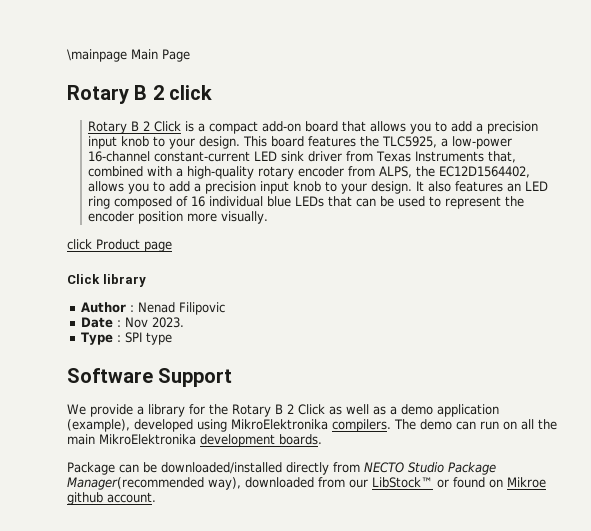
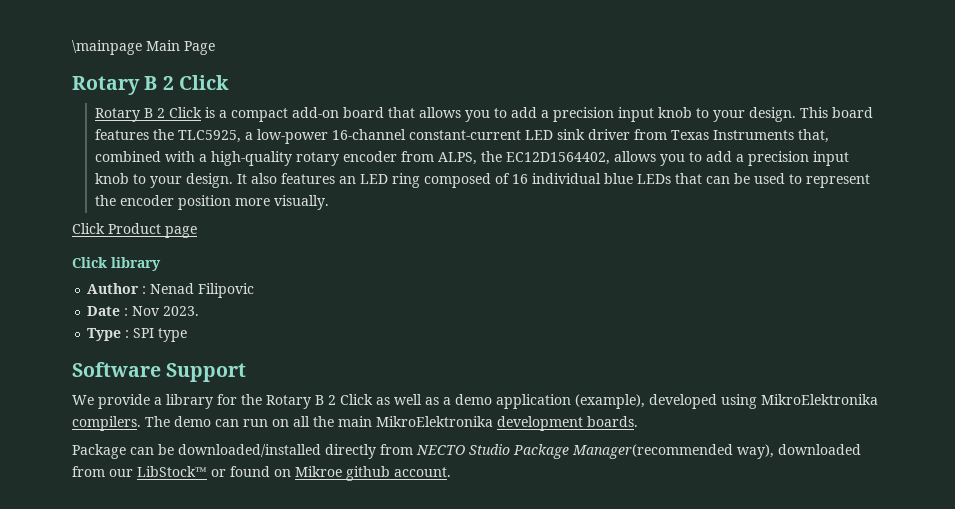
  \mainpage Main Page
- Rotary B 2 click
+ Rotary B 2 Click
- click Product page
+ Click Product page

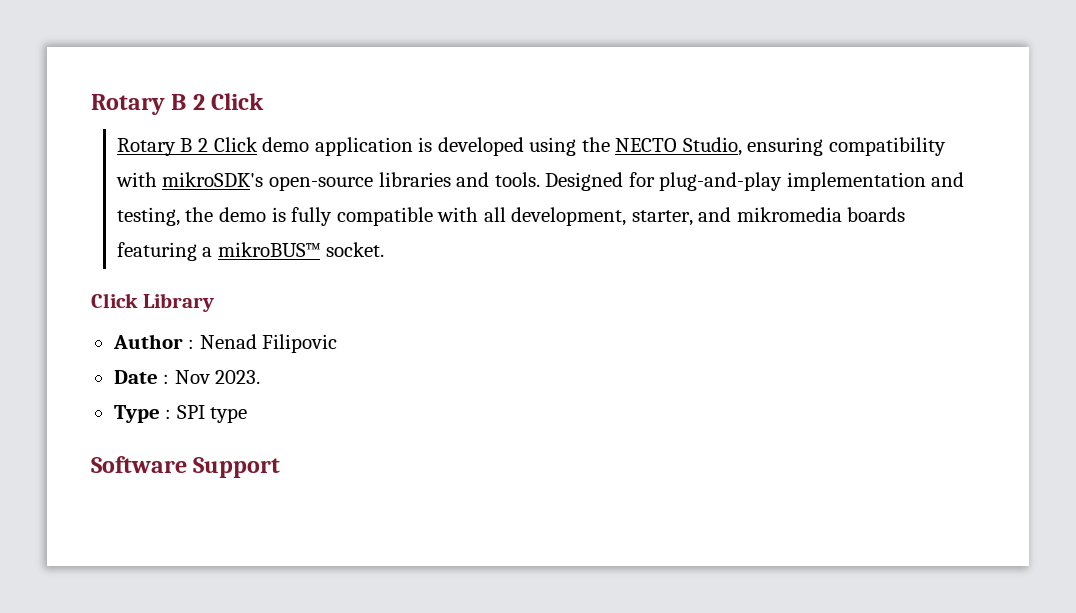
- \mainpage Main Page
- Rotary B 2 Click is a compact add-on board that allows you to add a precision input knob to your design. This board features the TLC5925, a low-power 16-channel constant-current LED sink driver from Texas Instruments that, combined with a high-quality rotary encoder from ALPS, the EC12D1564402, allows you to add a precision input knob to your design. It also features an LED ring composed of 16 individual blue LEDs that can be used to represent the encoder position more visually.
- Click Product page
- Click library
+ Rotary B 2 Click demo application is developed using the NECTO Studio, ensuring compatibility with mikroSDK's open-source libraries and tools. Designed for plug-and-play implementation and testing, the demo is fully compatible with all development, starter, and mikromedia boards featuring a mikroBUS™ socket.
+ Click Library
- We provide a library for the Rotary B 2 Click as well as a demo application (example), developed using MikroElektronika compilers. The demo can run on all the main MikroElektronika development boards.
- Package can be downloaded/installed directly from NECTO Studio Package Manager(recommended way), downloaded from our LibStock™ or found on Mikroe github account.

